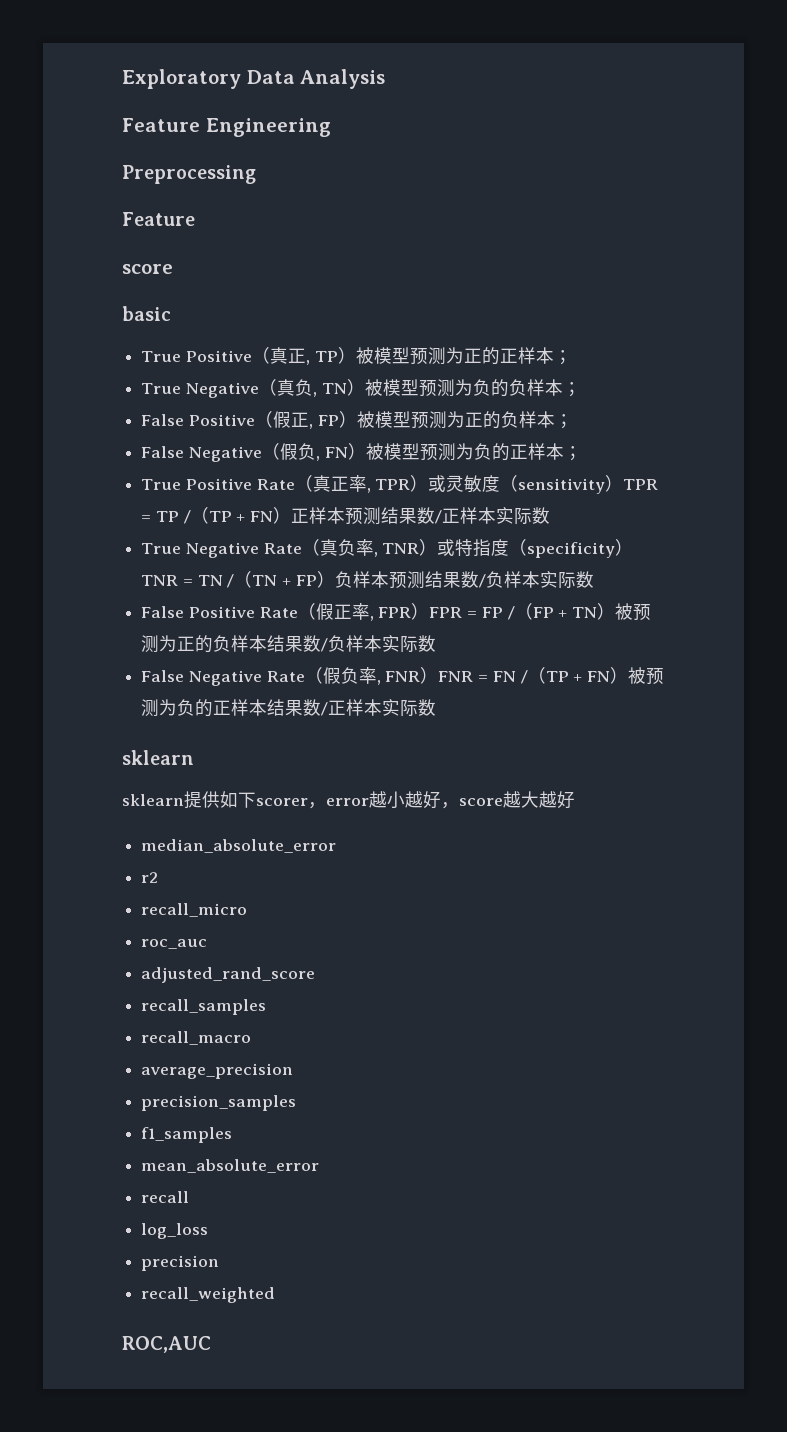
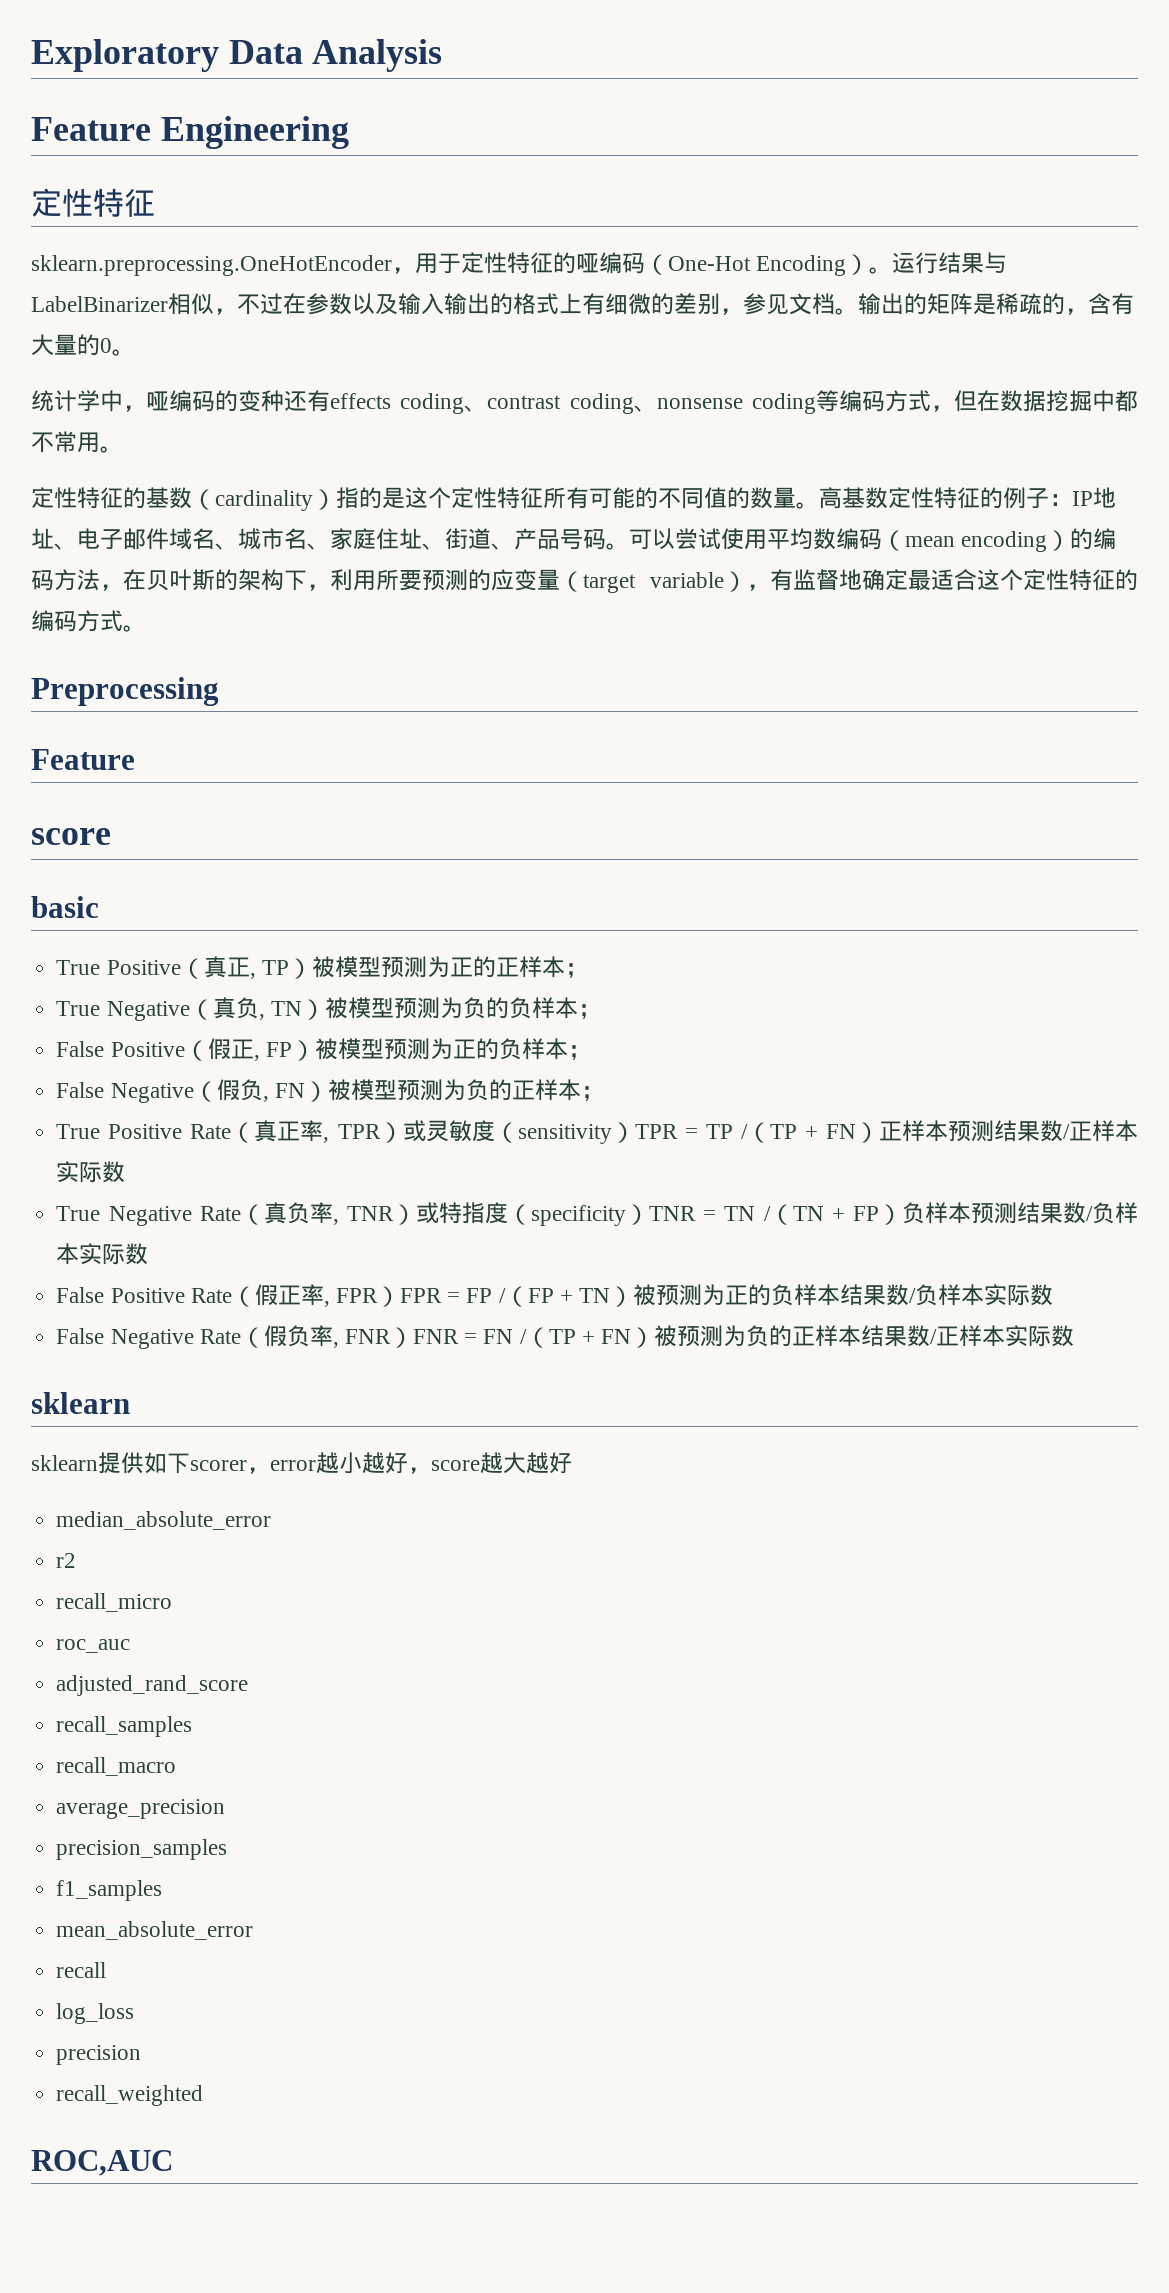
  Feature Engineering
+ 定性特征
+ sklearn.preprocessing.OneHotEncoder，用于定性特征的哑编码（One-Hot Encoding）。运行结果与LabelBinarizer相似，不过在参数以及输入输出的格式上有细微的差别，参见文档。输出的矩阵是稀疏的，含有大量的0。
+ 统计学中，哑编码的变种还有effects coding、contrast coding、nonsense coding等编码方式，但在数据挖掘中都不常用。
+ 定性特征的基数（cardinality）指的是这个定性特征所有可能的不同值的数量。高基数定性特征的例子：IP地址、电子邮件域名、城市名、家庭住址、街道、产品号码。可以尝试使用平均数编码（mean encoding）的编码方法，在贝叶斯的架构下，利用所要预测的应变量（target variable），有监督地确定最适合这个定性特征的编码方式。

